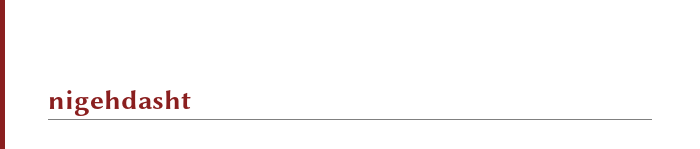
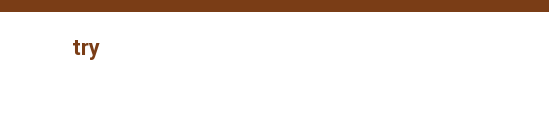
- nigehdasht
+ try

